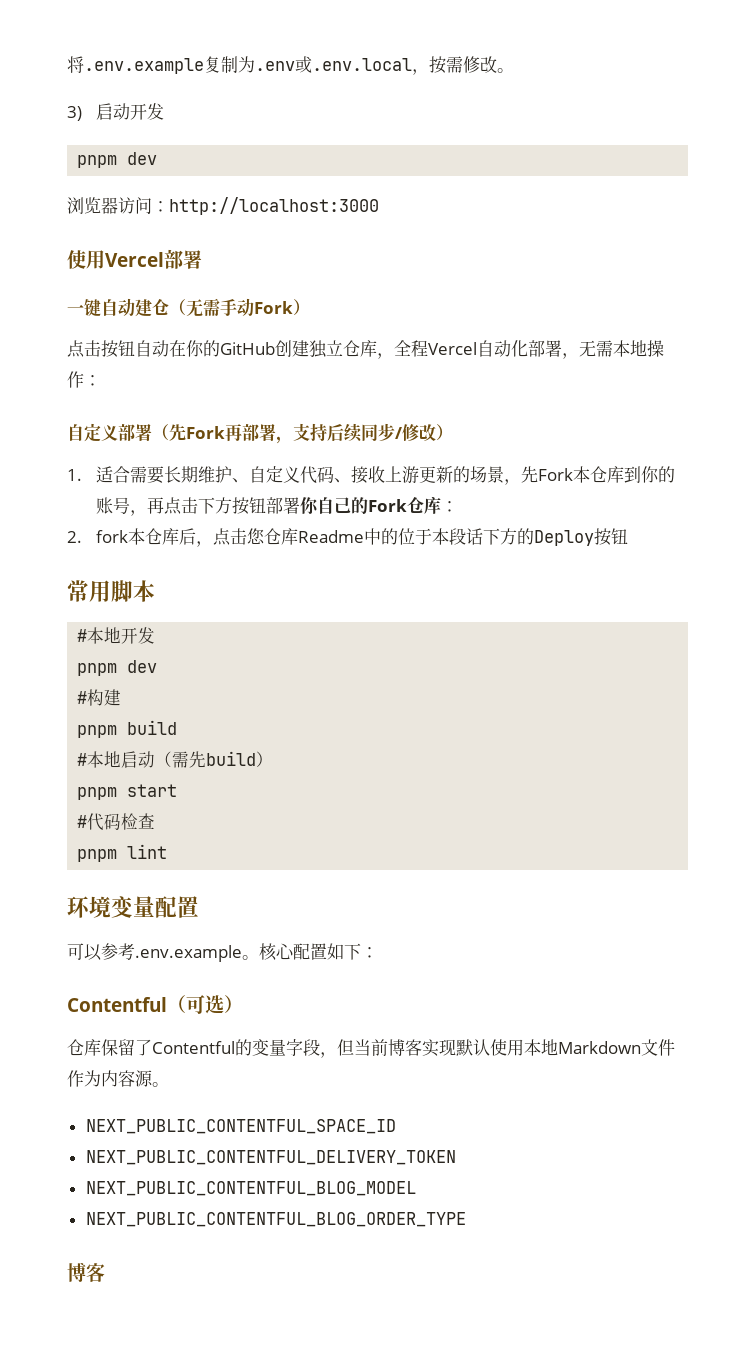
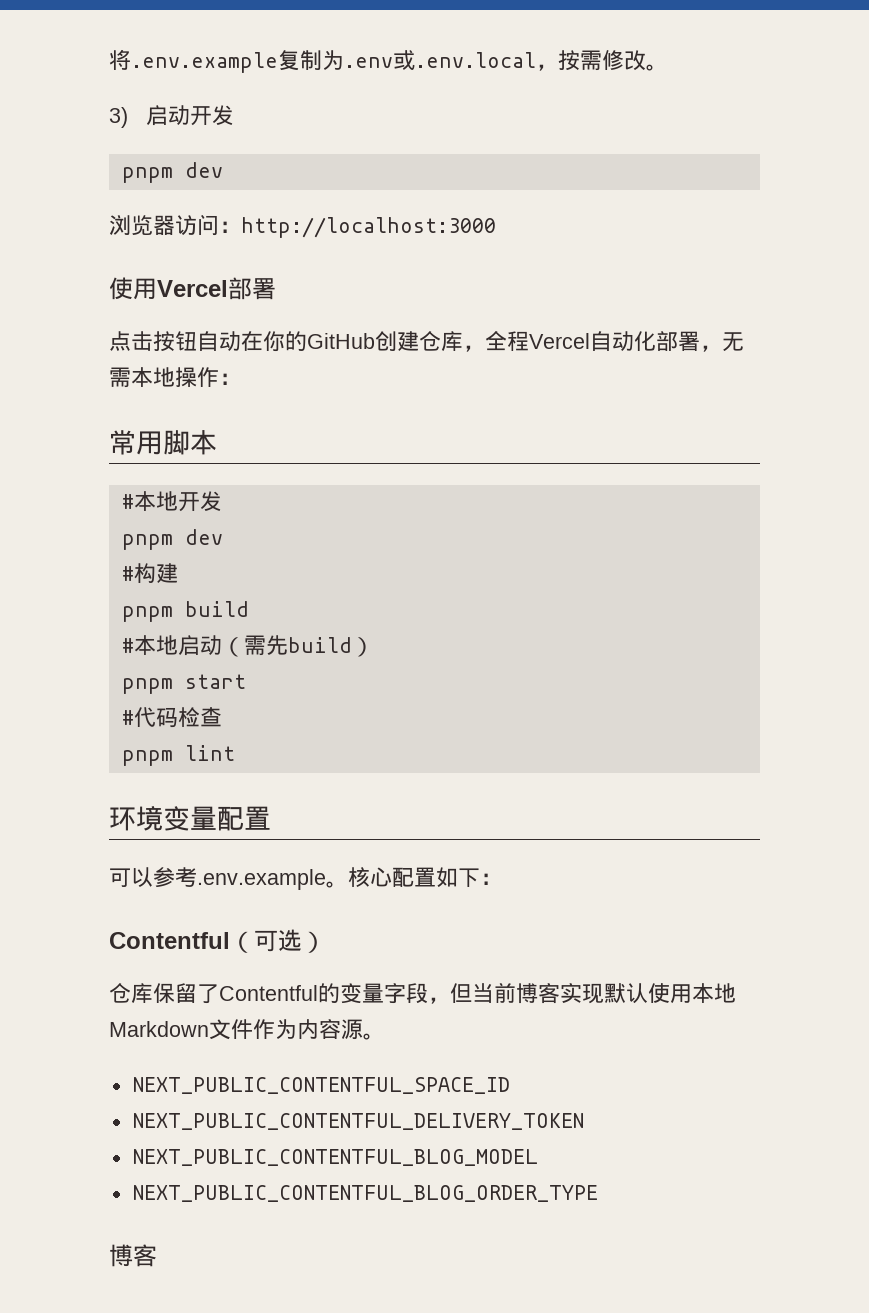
- 一键自动建仓（无需手动Fork）
- 点击按钮自动在你的GitHub创建独立仓库，全程Vercel自动化部署，无需本地操作：
+ 点击按钮自动在你的GitHub创建仓库，全程Vercel自动化部署，无需本地操作：
- 自定义部署（先Fork再部署，支持后续同步/修改）
- 1.适合需要长期维护、自定义代码、接收上游更新的场景，先Fork本仓库到你的账号，再点击下方按钮部署你自己的Fork仓库：
- 2. fork本仓库后，点击您仓库Readme中的位于本段话下方的Deploy按钮

